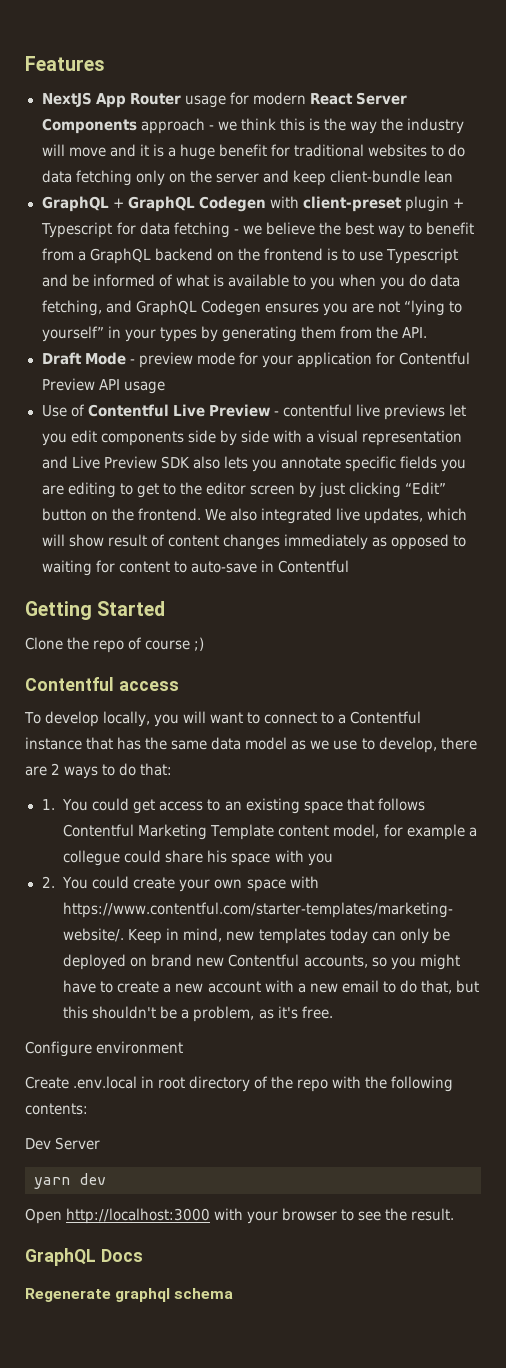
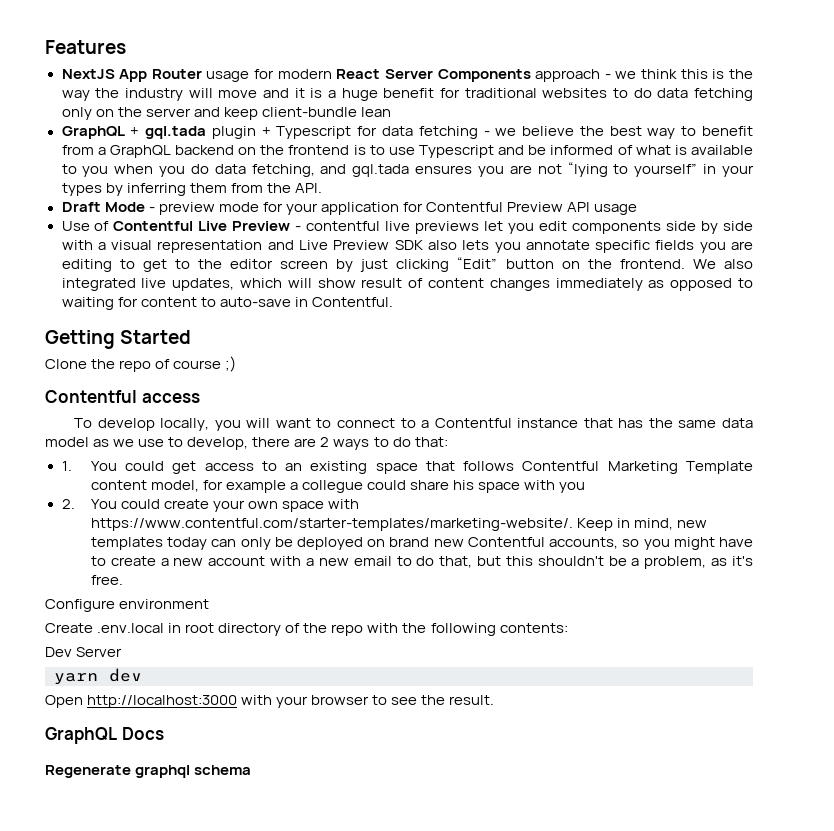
- GraphQL + GraphQL Codegen with client-preset plugin + Typescript for data fetching - we believe the best way to benefit from a GraphQL backend on the frontend is to use Typescript and be informed of what is available to you when you do data fetching, and GraphQL Codegen ensures you are not “lying to yourself” in your types by generating them from the API.
+ GraphQL + gql.tada plugin + Typescript for data fetching - we believe the best way to benefit from a GraphQL backend on the frontend is to use Typescript and be informed of what is available to you when you do data fetching, and gql.tada ensures you are not “lying to yourself” in your types by inferring them from the API.
- We also integrated live updates, which will show result of content changes immediately as opposed to waiting for content to auto-save in Contentful
+ We also integrated live updates, which will show result of content changes immediately as opposed to waiting for content to auto-save in Contentful.

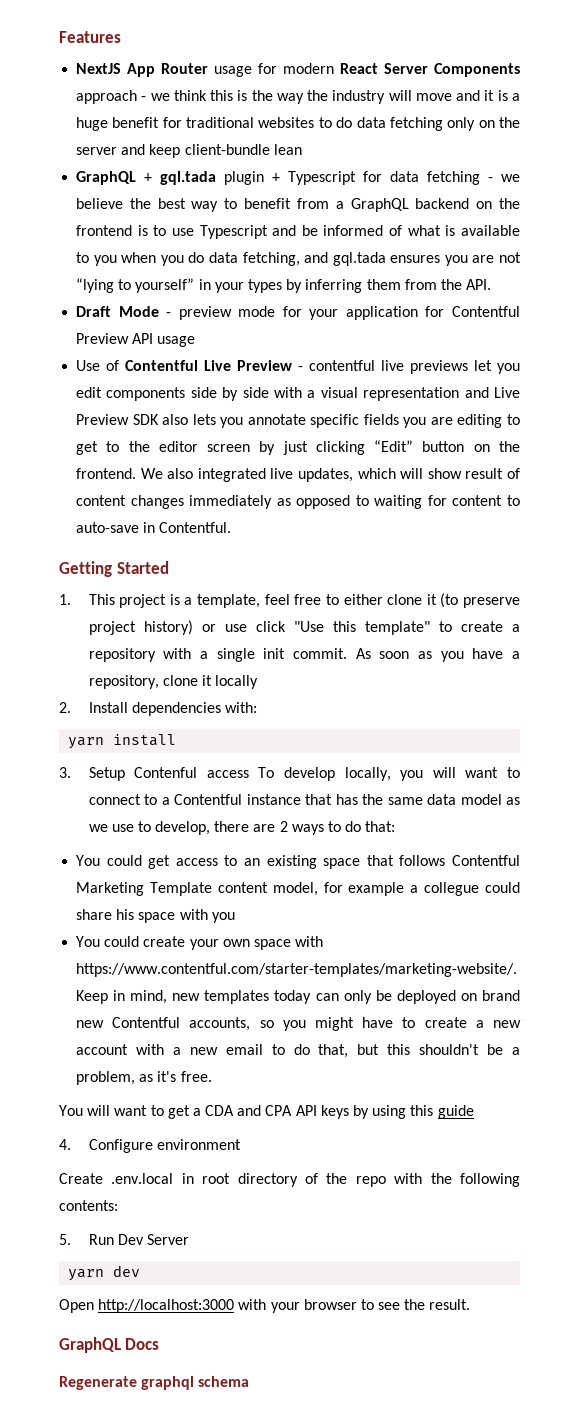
- Clone the repo of course ;)
- Contentful access
- To develop locally, you will want to connect to a Contentful instance that has the same data model as we use to develop, there are 2 ways to do that:
+ 1. This project is a template, feel free to either clone it (to preserve project history) or use click "Use this template" to create a repository with a single init commit. As soon as you have a repository, clone it locally
+ 2. Install dependencies with:
+ yarn install
+ 3. Setup Contenful access To develop locally, you will want to connect to a Contentful instance that has the same data model as we use to develop, there are 2 ways to do that:
- 1. You could get access to an existing space that follows Contentful Marketing Template content model, for example a collegue could share his space with you
+ You could get access to an existing space that follows Contentful Marketing Template content model, for example a collegue could share his space with you
- 2. You could create your own space with https://www.contentful.com/starter-templates/marketing-website/. Keep in mind, new templates today can only be deployed on brand new Contentful accounts, so you might have to create a new account with a new email to do that, but this shouldn't be a problem, as it's free.
+ You could create your own space with https://www.contentful.com/starter-templates/marketing-website/. Keep in mind, new templates today can only be deployed on brand new Contentful accounts, so you might have to create a new account with a new email to do that, but this shouldn't be a problem, as it's free.
- Configure environment
+ You will want to get a CDA and CPA API keys by using this guide
+ 4. Configure environment
- Dev Server
+ 5. Run Dev Server

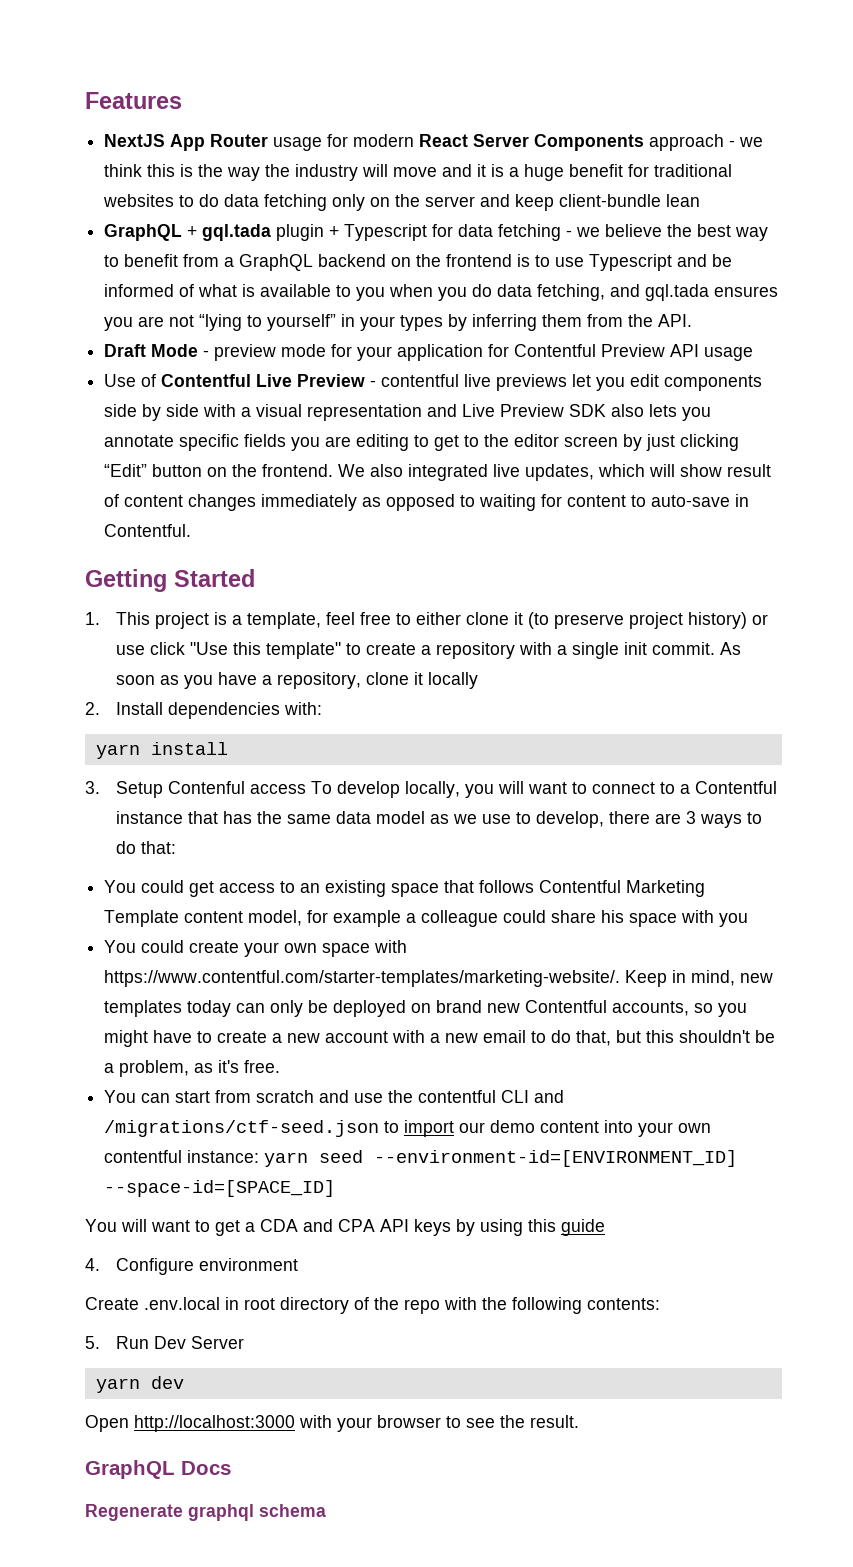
- 3. Setup Contenful access To develop locally, you will want to connect to a Contentful instance that has the same data model as we use to develop, there are 2 ways to do that:
+ 3. Setup Contenful access To develop locally, you will want to connect to a Contentful instance that has the same data model as we use to develop, there are 3 ways to do that:
- You could get access to an existing space that follows Contentful Marketing Template content model, for example a collegue could share his space with you
+ You could get access to an existing space that follows Contentful Marketing Template content model, for example a colleague could share his space with you
+ You can start from scratch and use the contentful CLI and /migrations/ctf-seed.json to import our demo content into your own contentful instance: yarn seed --environment-id=[ENVIRONMENT_ID] --space-id=[SPACE_ID]

